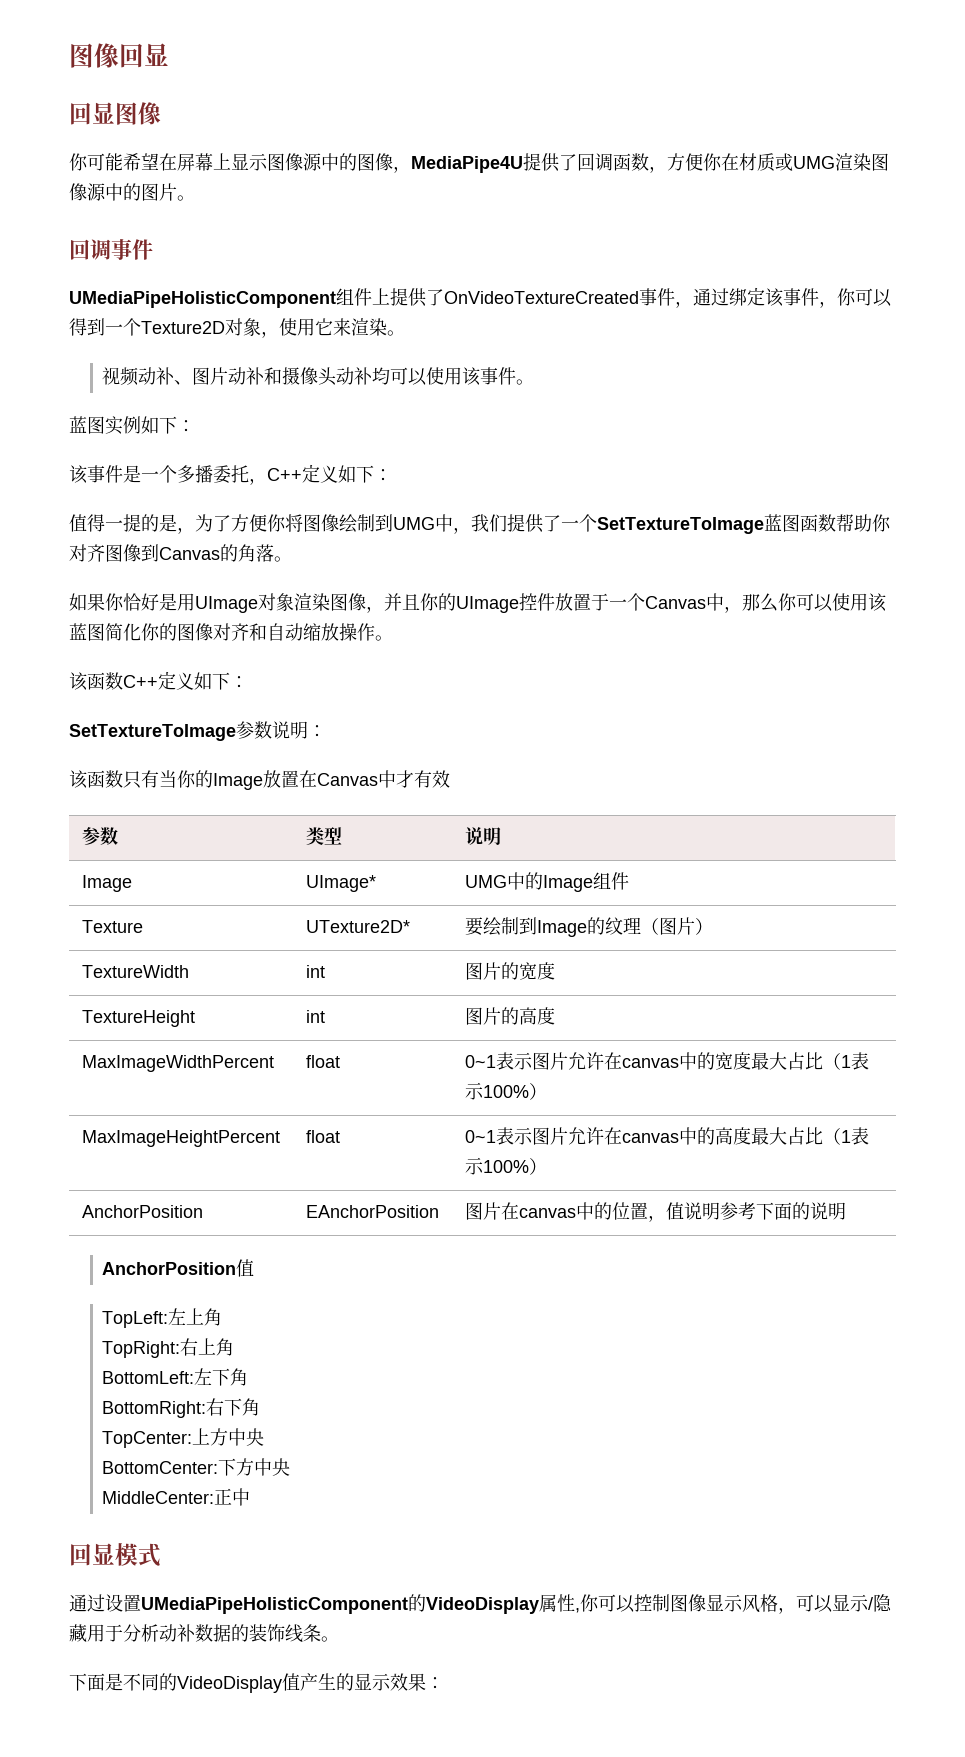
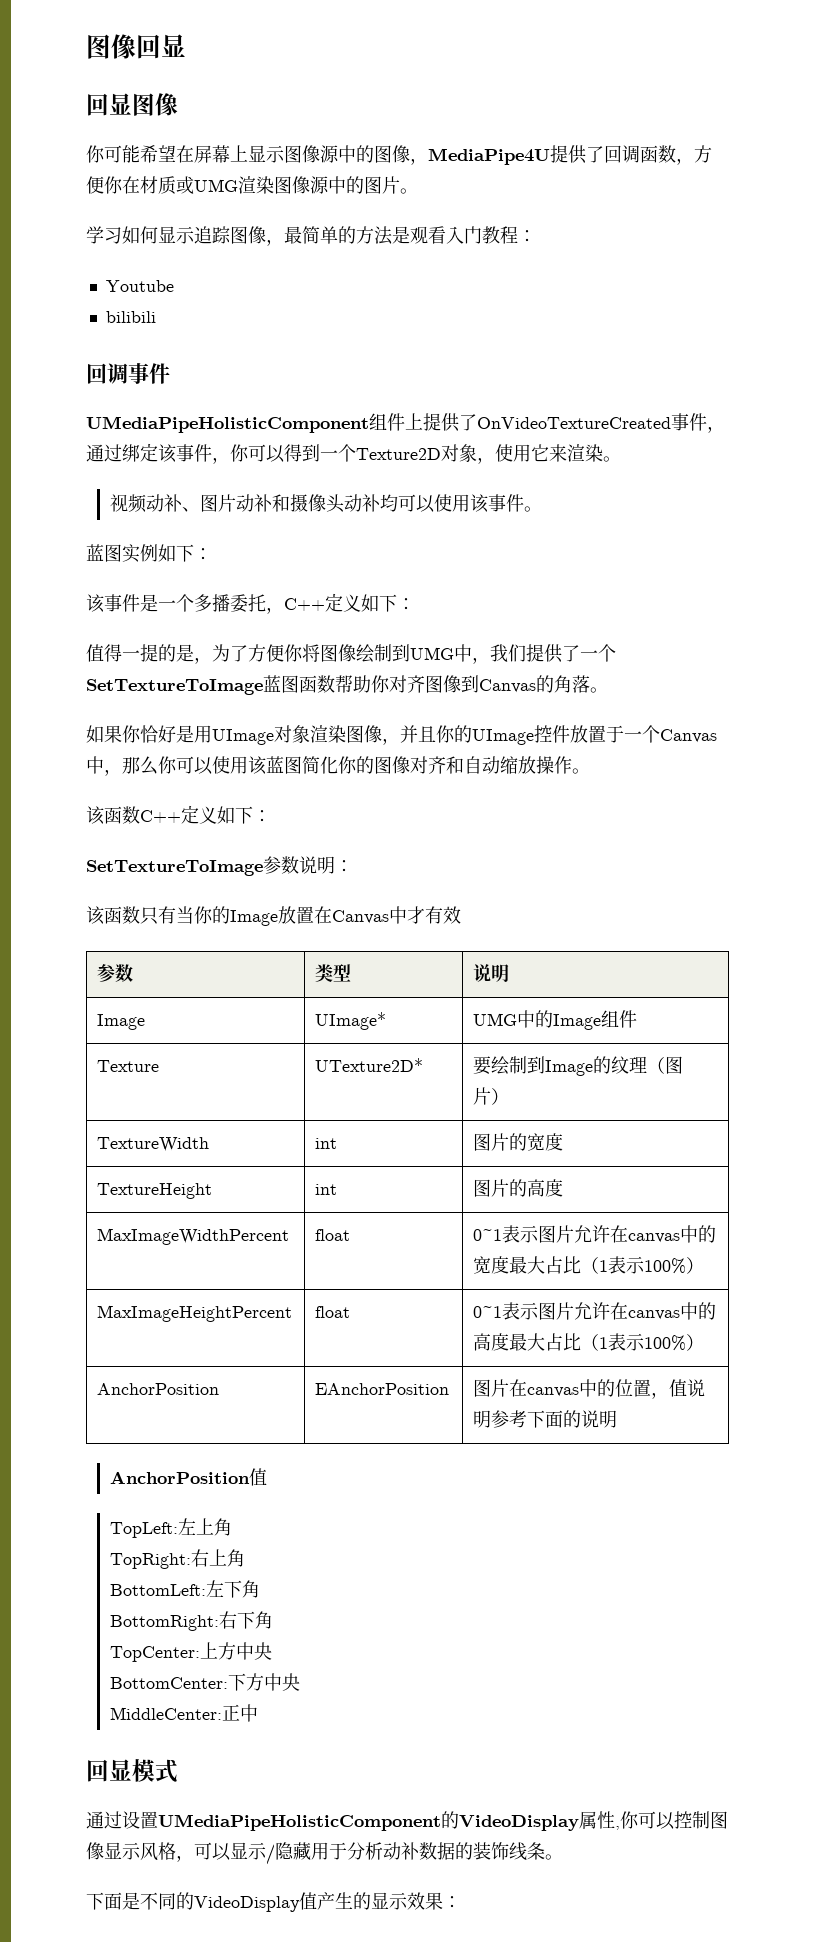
+ 学习如何显示追踪图像，最简单的方法是观看入门教程：
+ Youtube
+ bilibili

